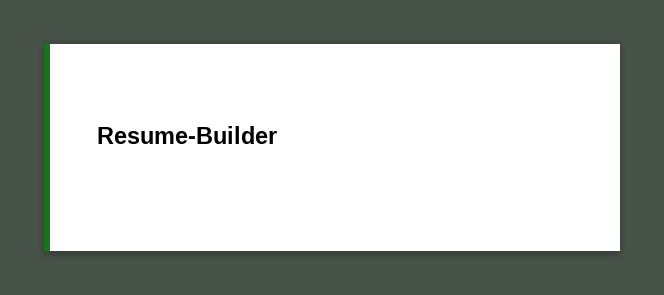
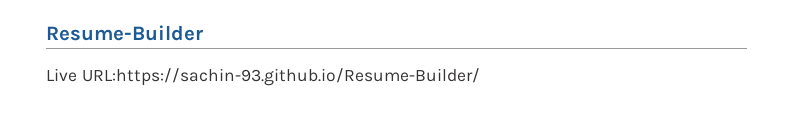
+ Live URL:https://sachin-93.github.io/Resume-Builder/

